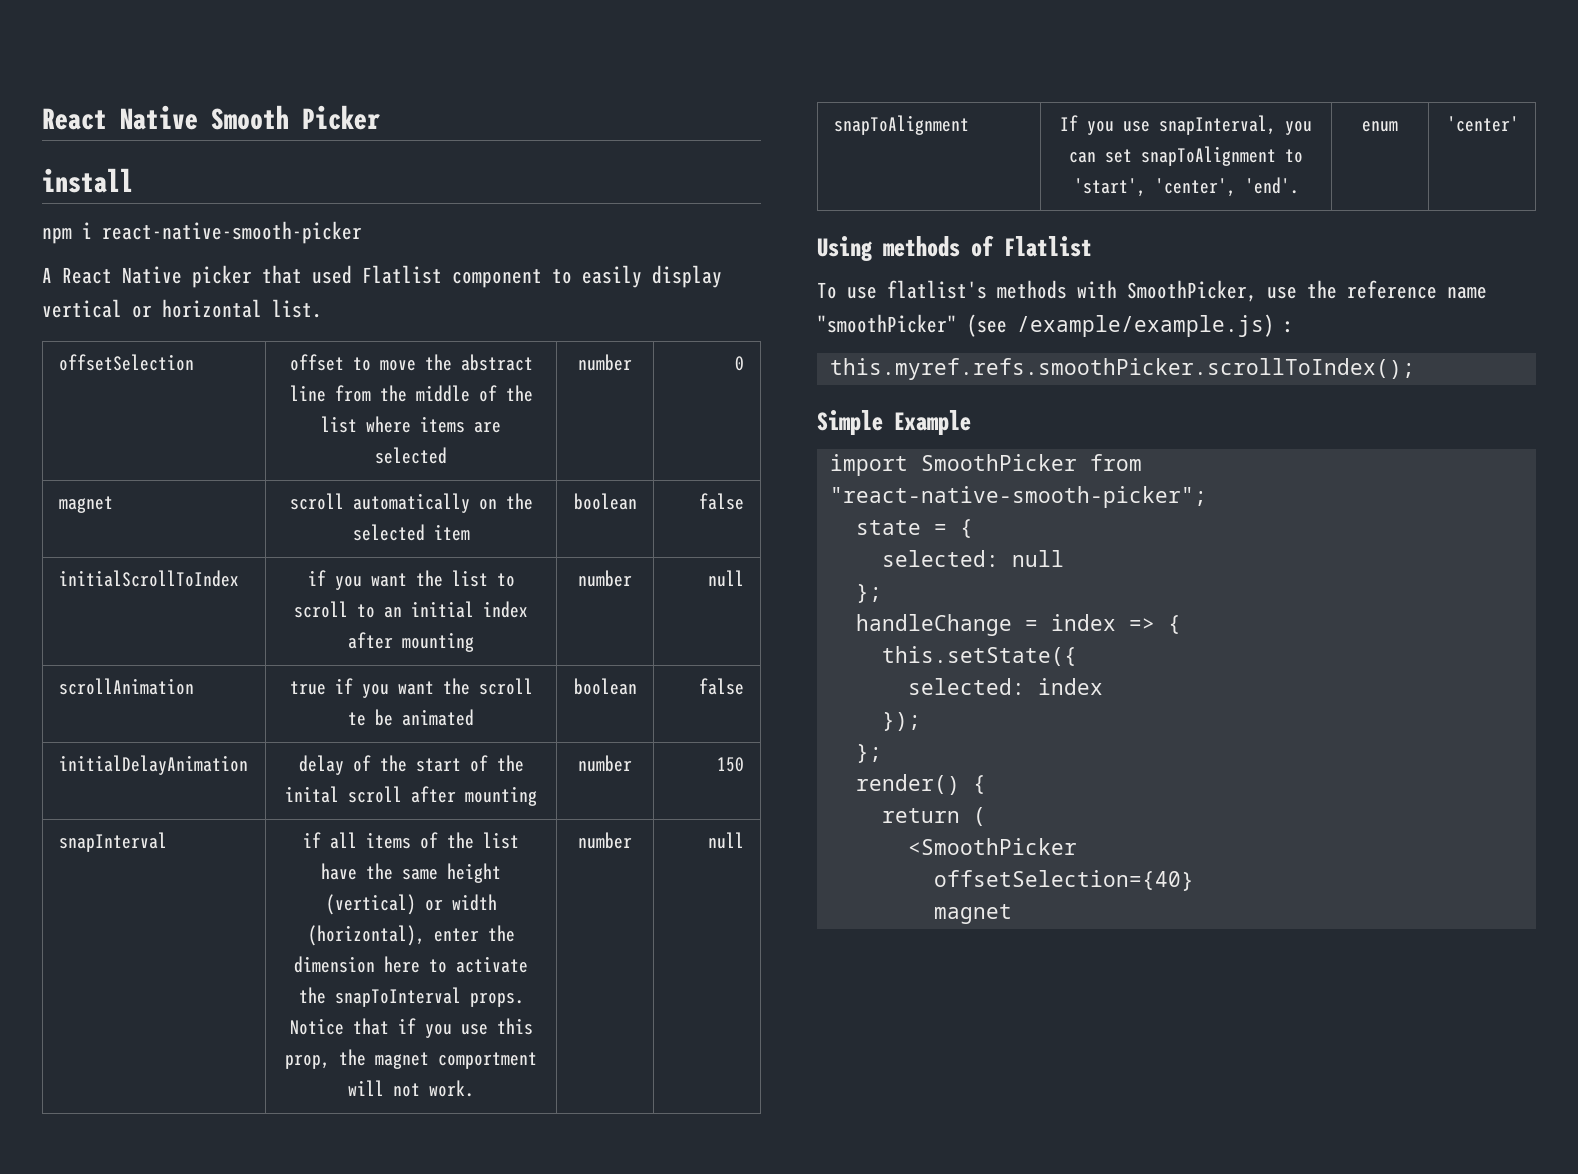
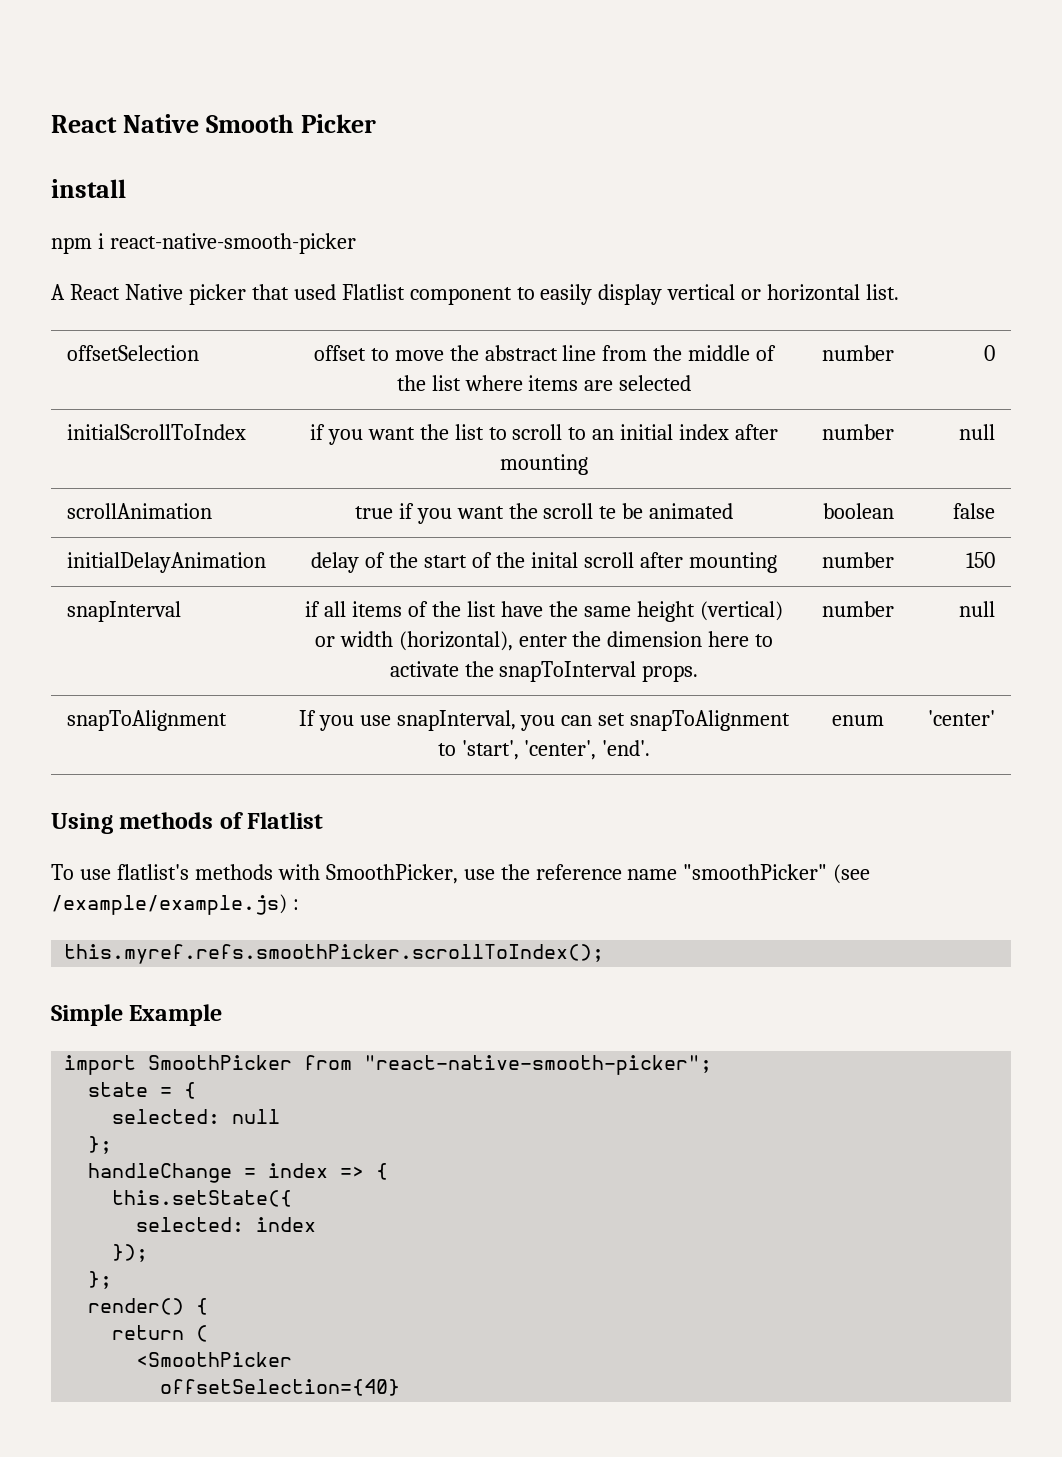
- magnet | scroll automatically on the selected item | boolean | false
- snapInterval | if all items of the list have the same height (vertical) or width (horizontal), enter the dimension here to activate the snapToInterval props. Notice that if you use this prop, the magnet comportment will not work. | number | null
+ snapInterval | if all items of the list have the same height (vertical) or width (horizontal), enter the dimension here to activate the snapToInterval props. | number | null
  offsetSelection={40}
- magnet

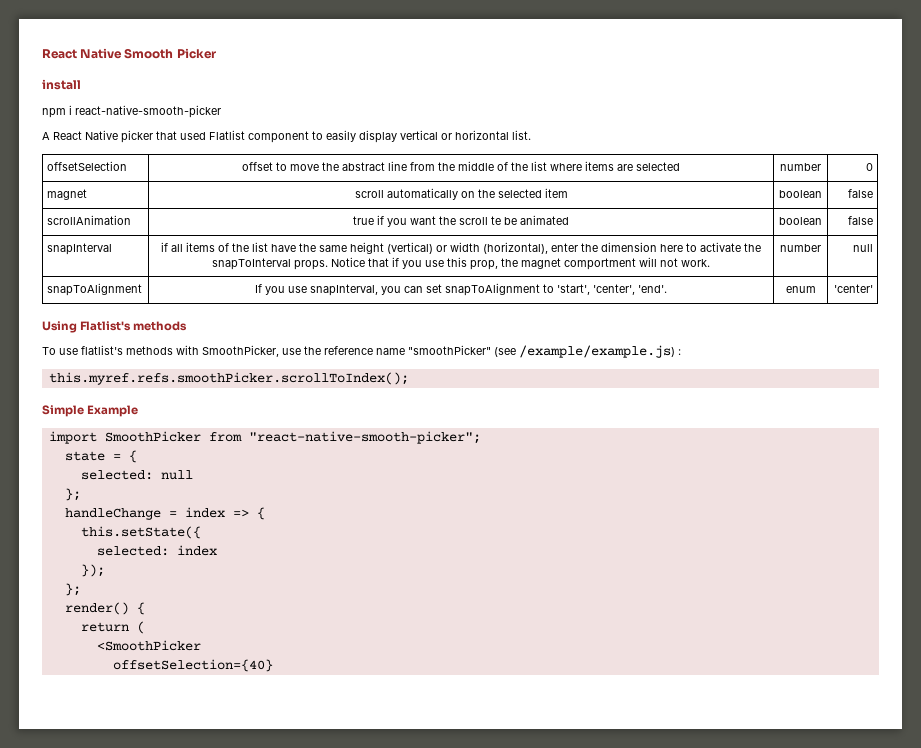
- initialScrollToIndex | if you want the list to scroll to an initial index after mounting | number | null
+ magnet | scroll automatically on the selected item | boolean | false
- initialDelayAnimation | delay of the start of the inital scroll after mounting | number | 150
- snapInterval | if all items of the list have the same height (vertical) or width (horizontal), enter the dimension here to activate the snapToInterval props. | number | null
+ snapInterval | if all items of the list have the same height (vertical) or width (horizontal), enter the dimension here to activate the snapToInterval props. Notice that if you use this prop, the magnet comportment will not work. | number | null
- Using methods of Flatlist
+ Using Flatlist's methods

